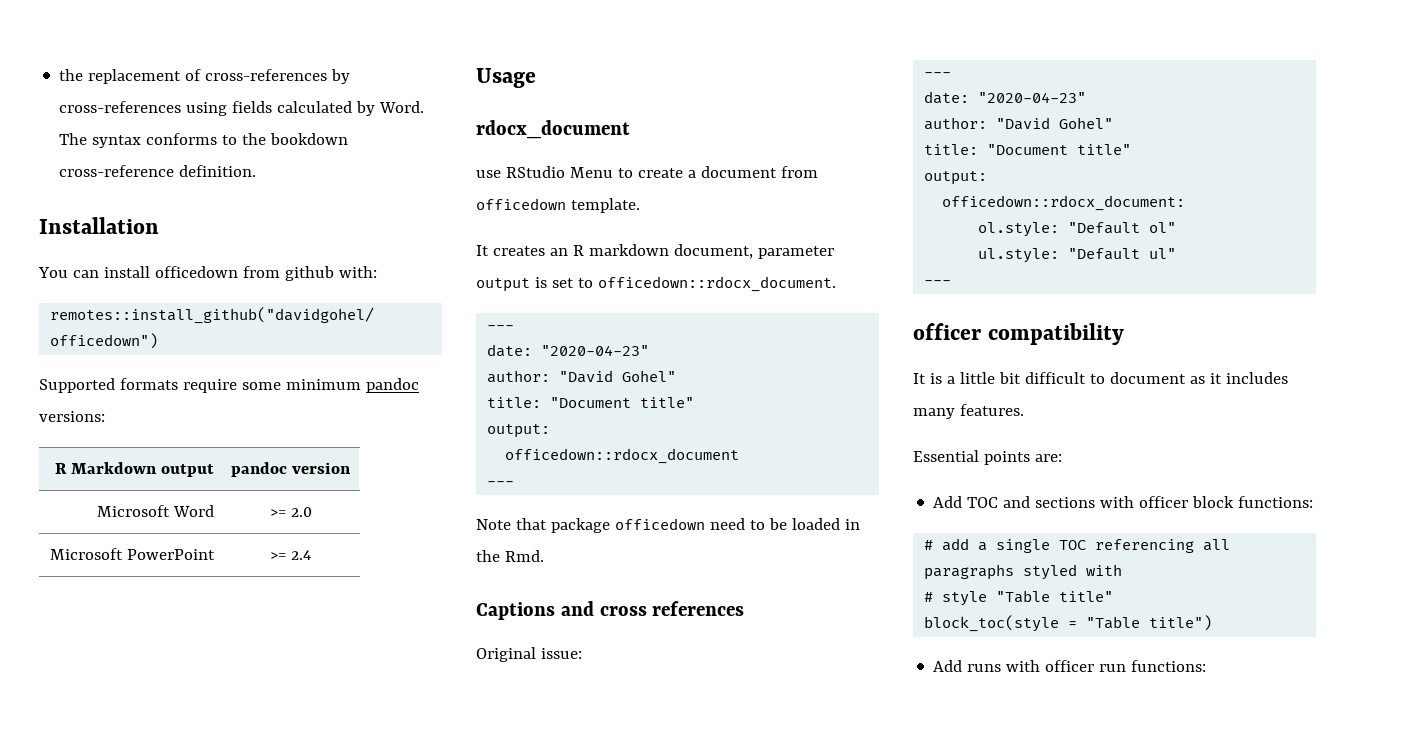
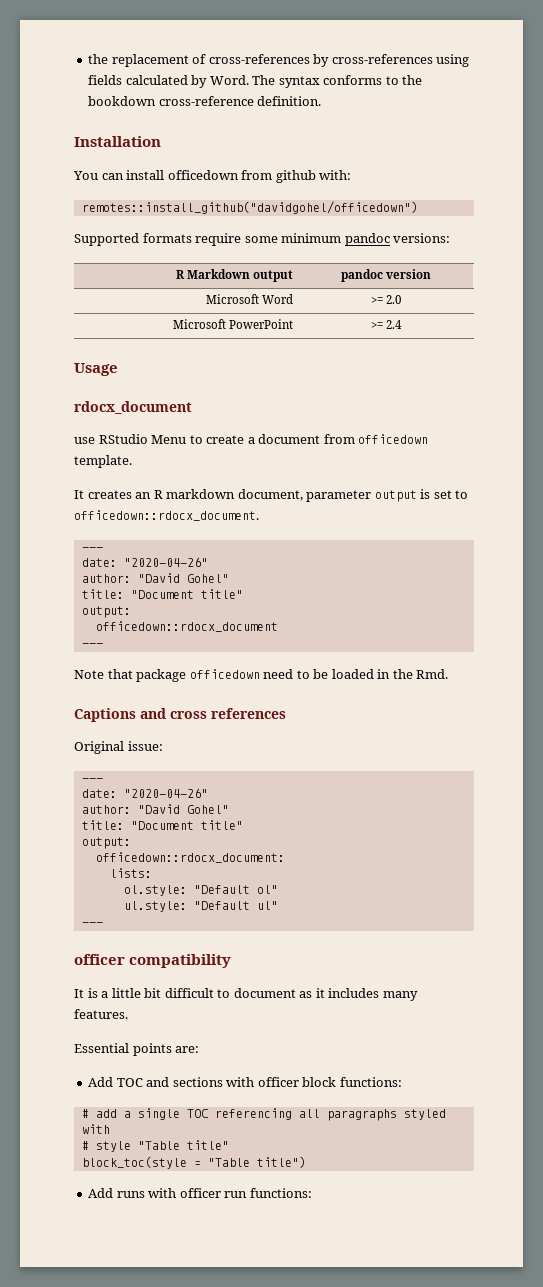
  It creates an R markdown document, parameter output is set to officedown::rdocx_document.
  ---
- date: "2020-04-23"
+ date: "2020-04-26"
  Original issue:
  ---
- date: "2020-04-23"
+ date: "2020-04-26"
+ lists:

